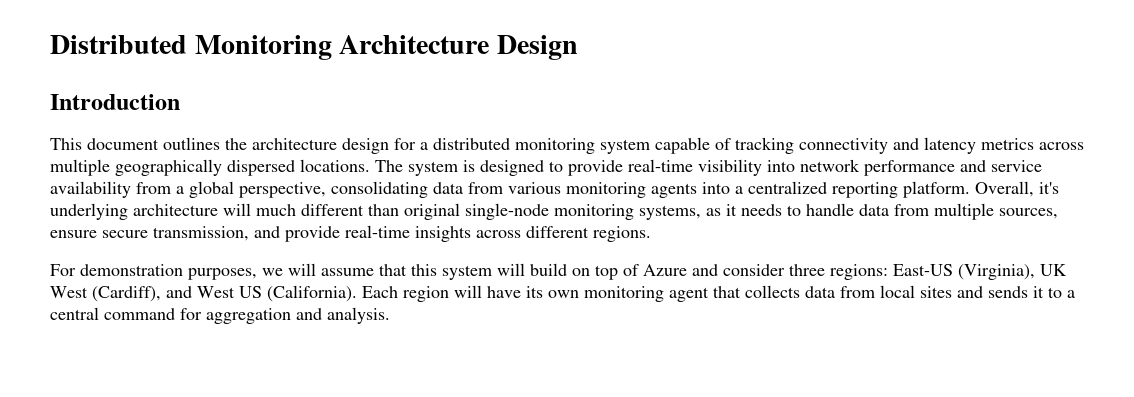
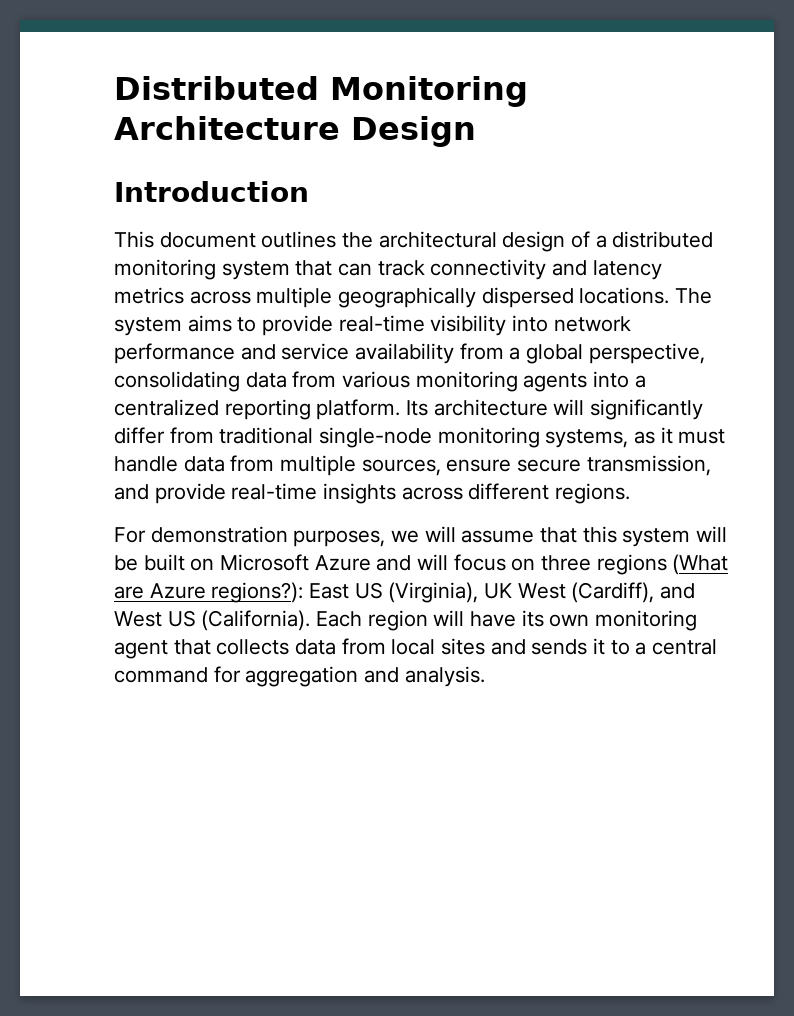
- This document outlines the architecture design for a distributed monitoring system capable of tracking connectivity and latency metrics across multiple geographically dispersed locations.
+ This document outlines the architectural design of a distributed monitoring system that can track connectivity and latency metrics across multiple geographically dispersed locations.
- The system is designed to provide real-time visibility into network performance and service availability from a global perspective, consolidating data from various monitoring agents into a centralized reporting platform.
+ The system aims to provide real-time visibility into network performance and service availability from a global perspective, consolidating data from various monitoring agents into a centralized reporting platform.
- Overall, it's underlying architecture will much different than original single-node monitoring systems, as it needs to handle data from multiple sources, ensure secure transmission, and provide real-time insights across different regions.
+ Its architecture will significantly differ from traditional single-node monitoring systems, as it must handle data from multiple sources, ensure secure transmission, and provide real-time insights across different regions.
- For demonstration purposes, we will assume that this system will build on top of Azure and consider three regions: East-US (Virginia), UK West (Cardiff), and West US (California).
+ For demonstration purposes, we will assume that this system will be built on Microsoft Azure and will focus on three regions (What are Azure regions?): East US (Virginia), UK West (Cardiff), and West US (California).

